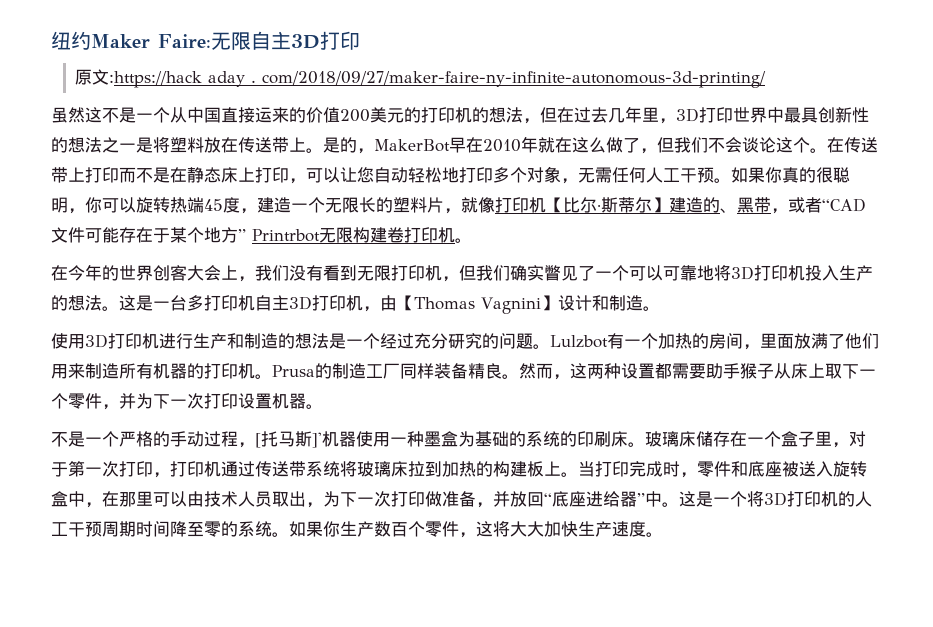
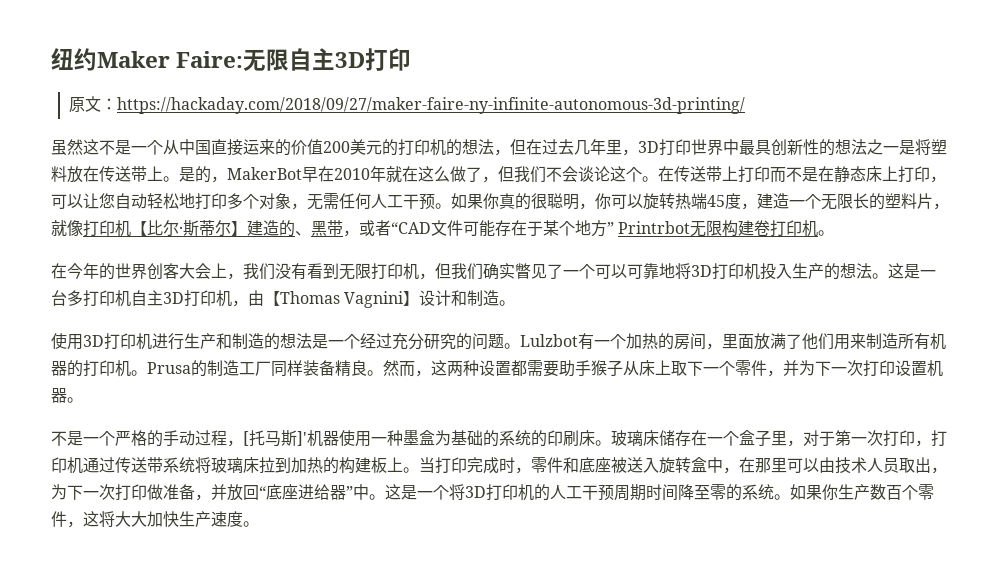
- 原文:https://hack aday . com/2018/09/27/maker-faire-ny-infinite-autonomous-3d-printing/
+ 原文：https://hackaday.com/2018/09/27/maker-faire-ny-infinite-autonomous-3d-printing/

